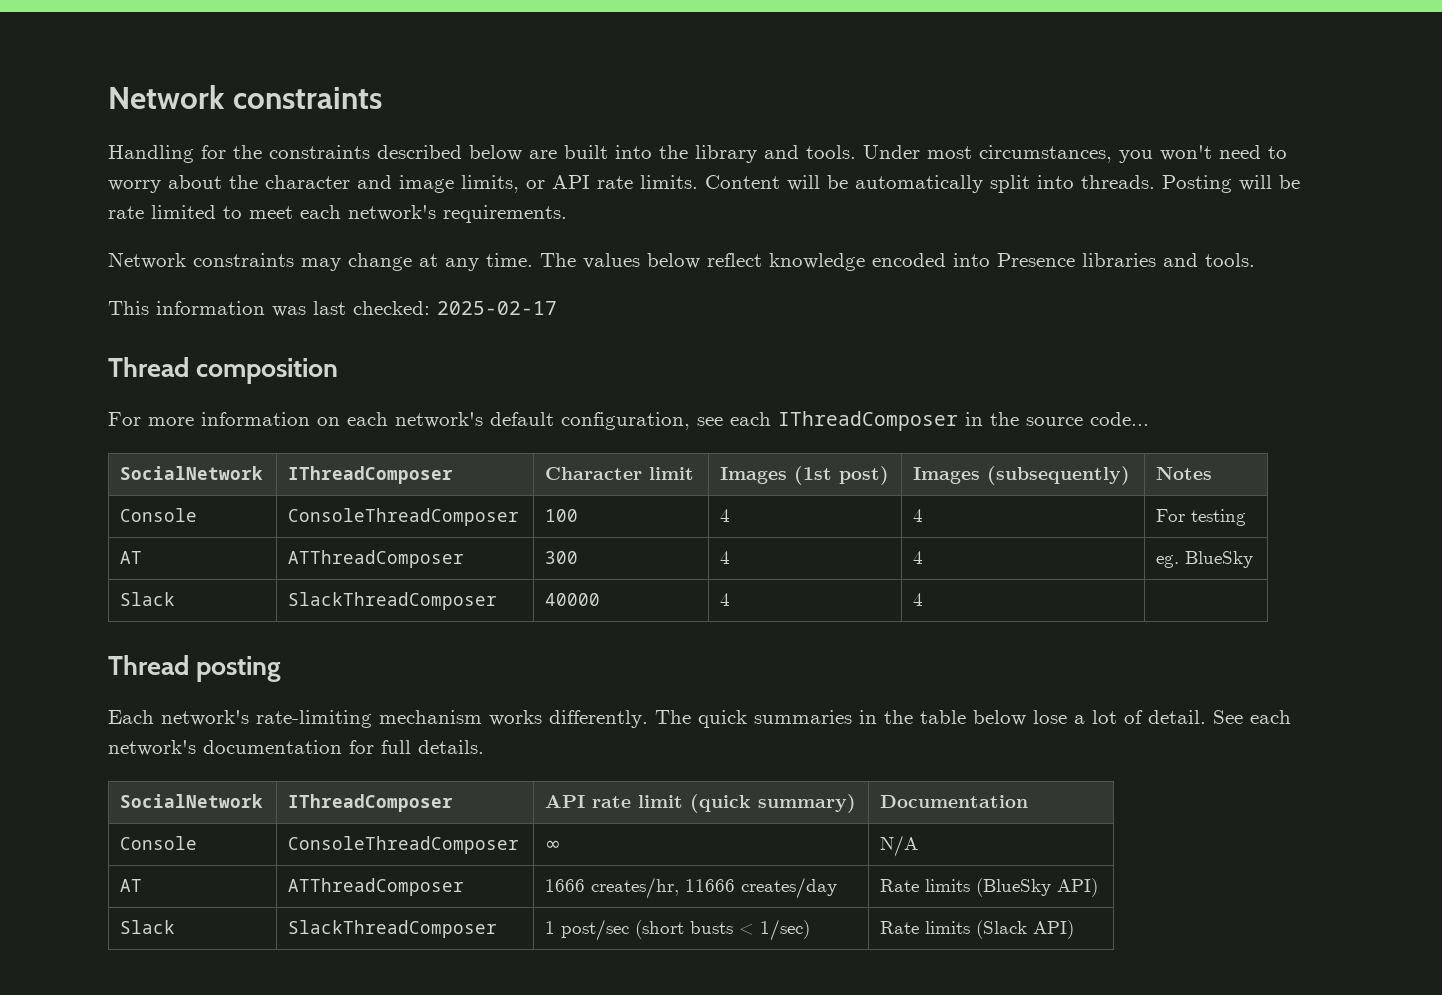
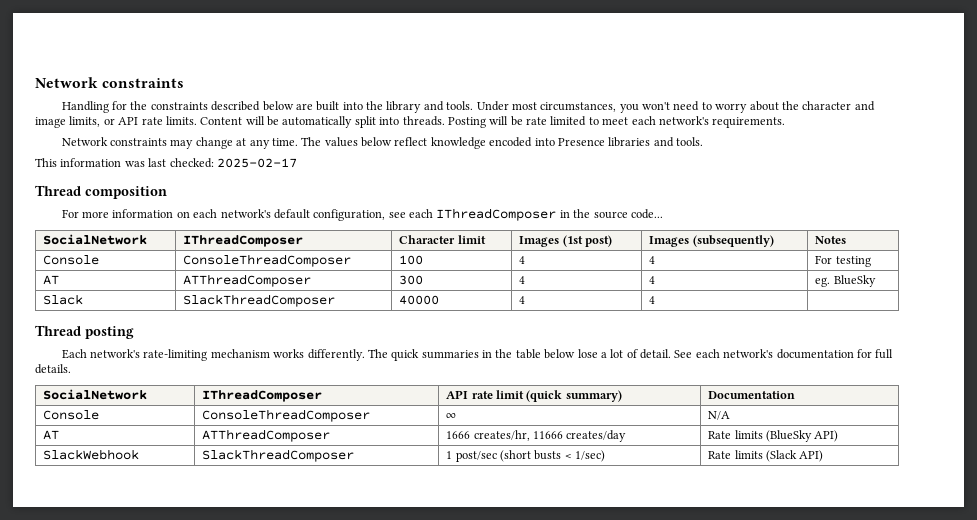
- Slack | SlackThreadComposer | 1 post/sec (short busts < 1/sec) | Rate limits (Slack API)
+ SlackWebhook | SlackThreadComposer | 1 post/sec (short busts < 1/sec) | Rate limits (Slack API)

